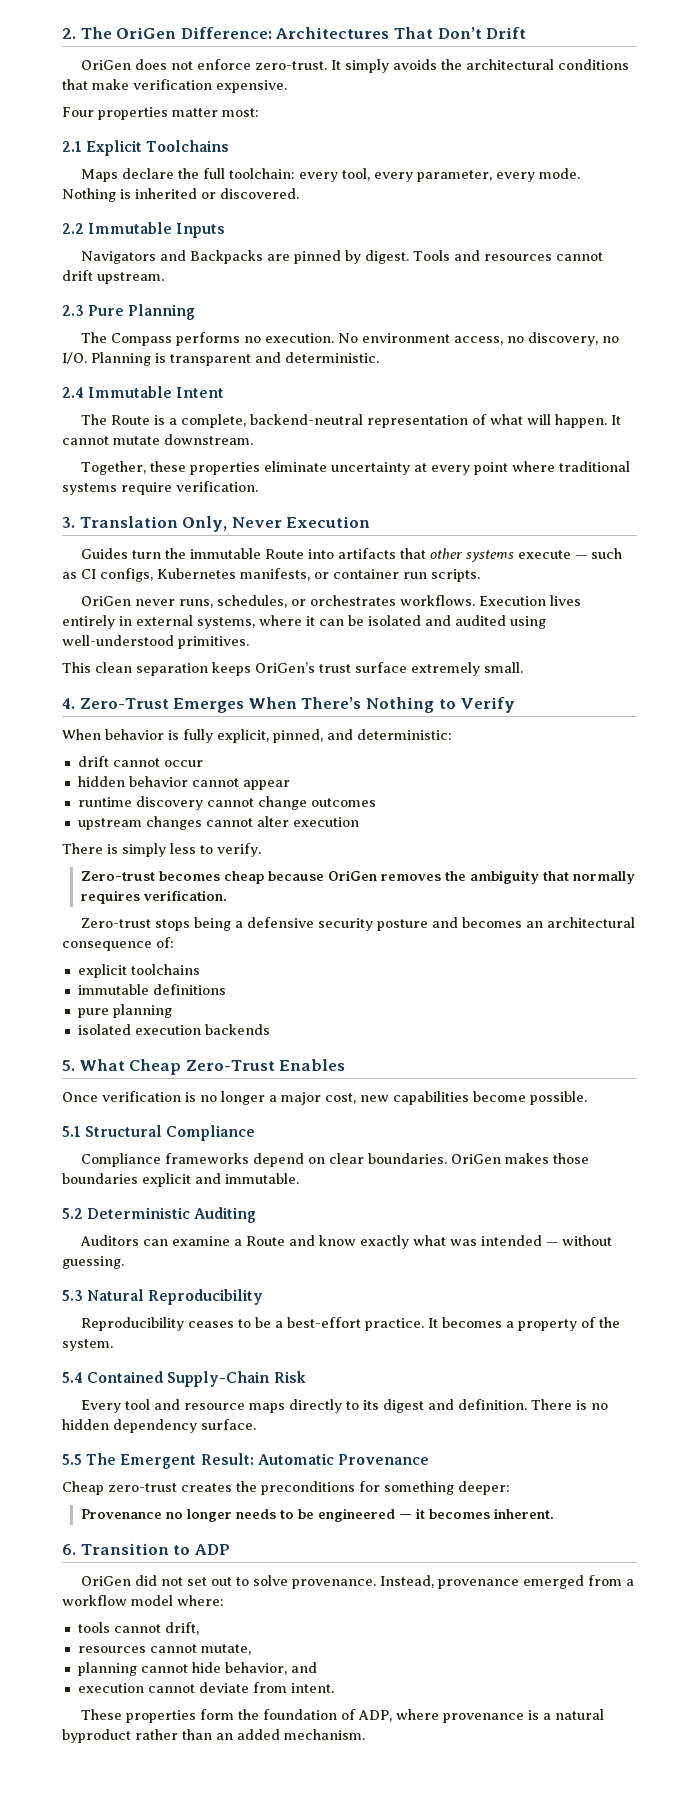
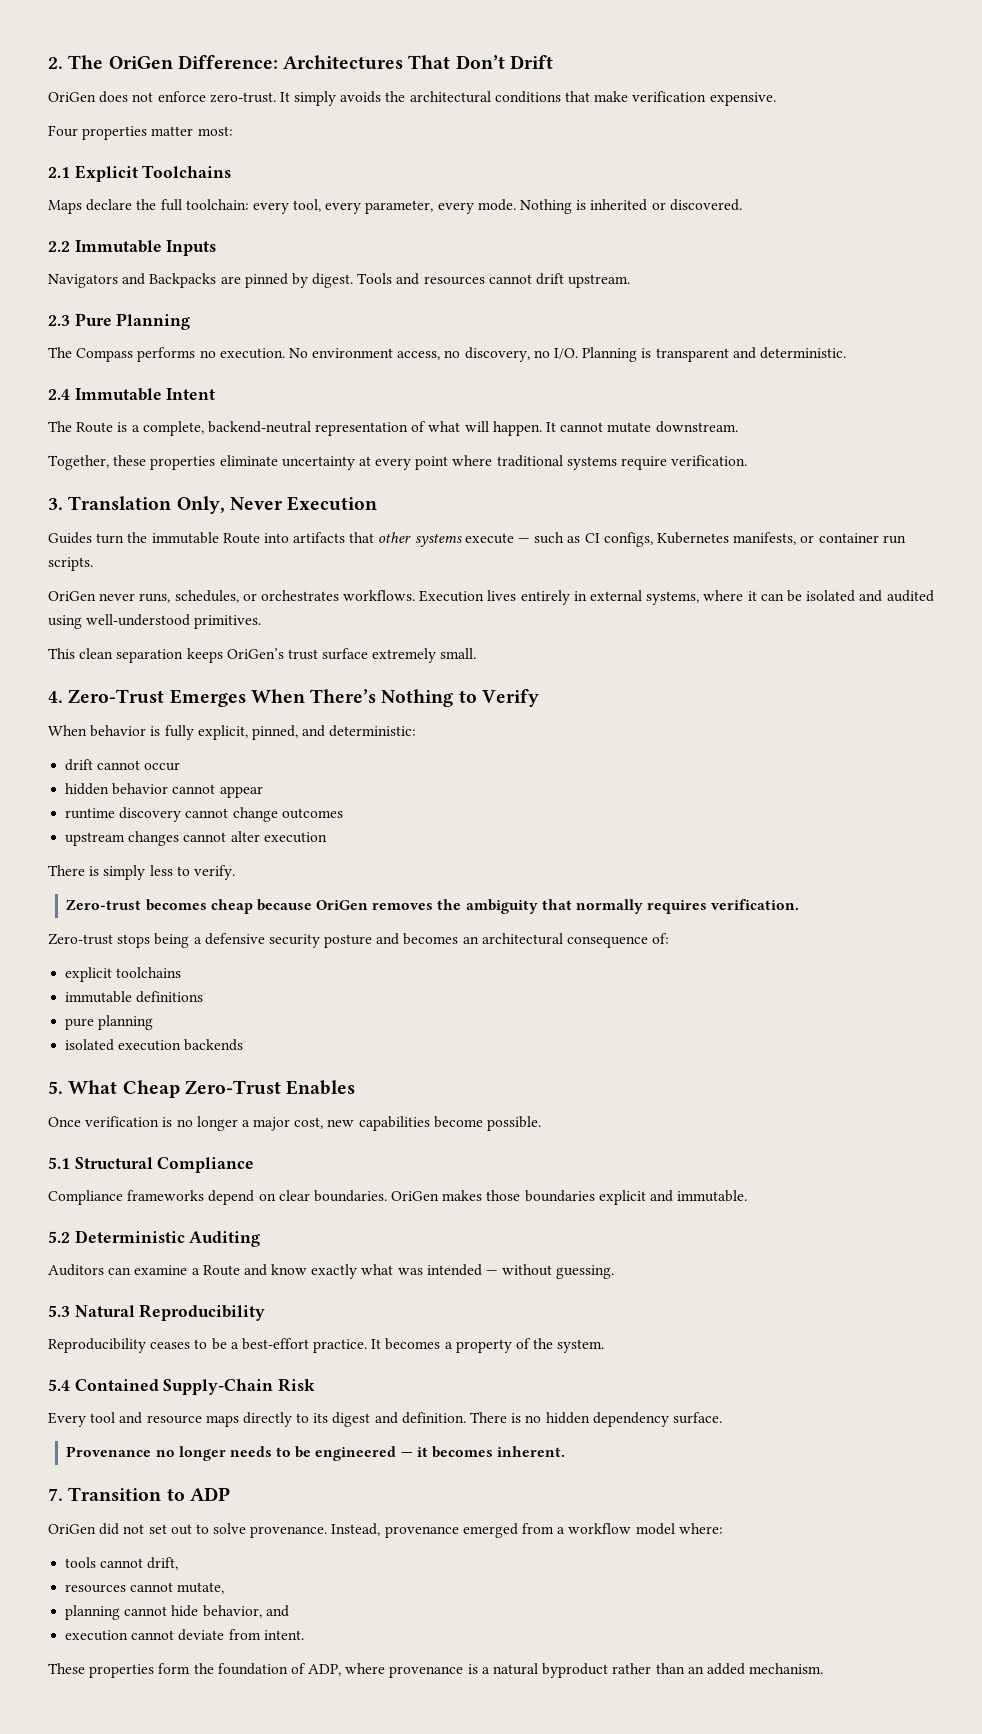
- 5.5 The Emergent Result: Automatic Provenance
- Cheap zero-trust creates the preconditions for something deeper:
- 6. Transition to ADP
+ 7. Transition to ADP

